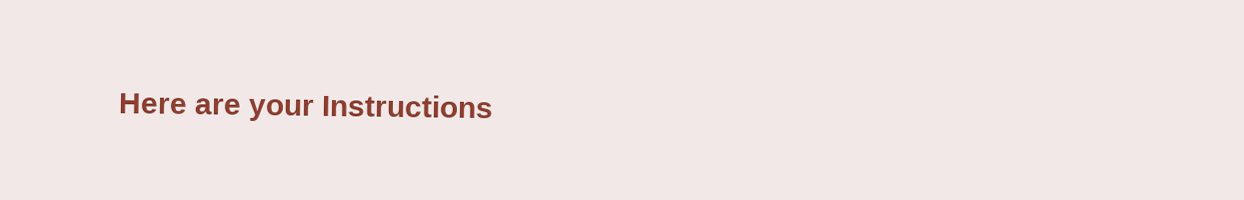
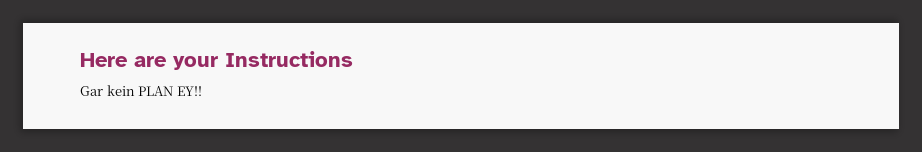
+ Gar kein PLAN EY!!

